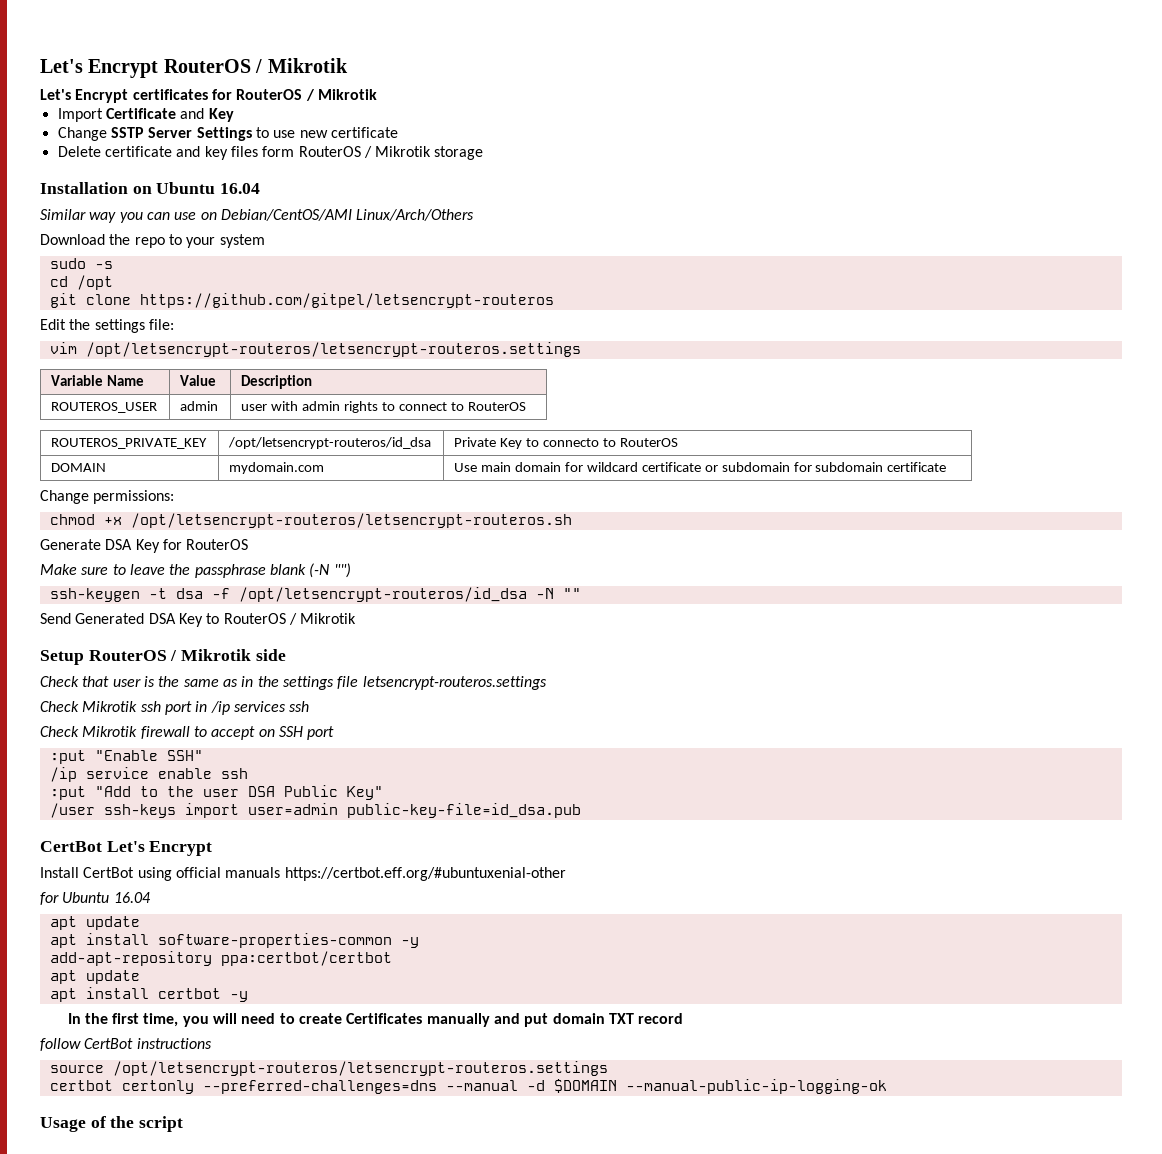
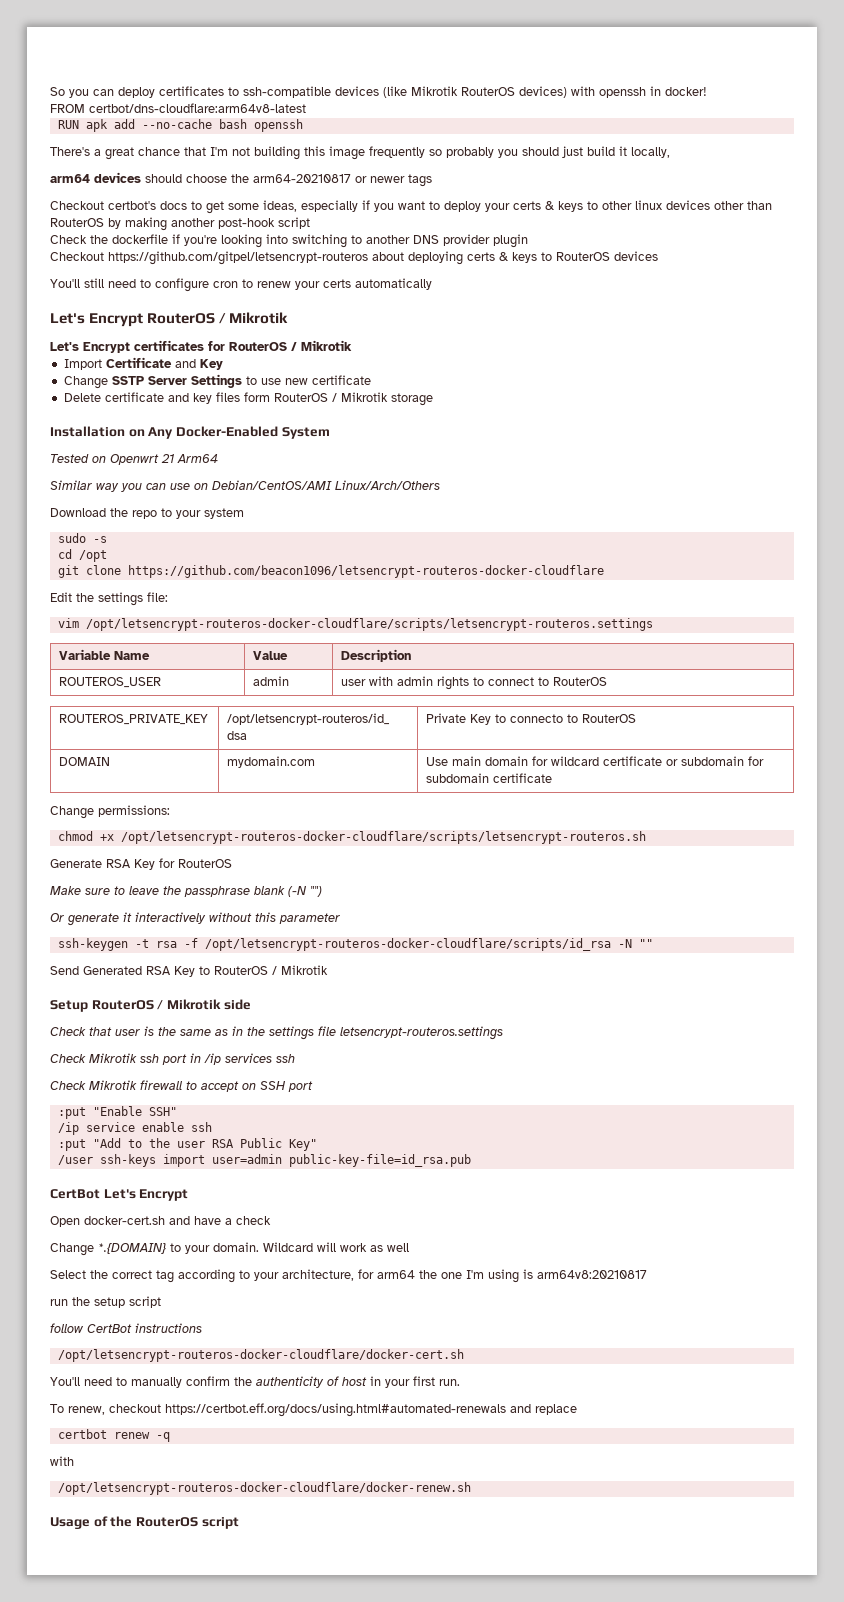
+ So you can deploy certificates to ssh-compatible devices (like Mikrotik RouterOS devices) with openssh in docker!
+ FROM certbot/dns-cloudflare:arm64v8-latest
+ RUN apk add --no-cache bash openssh
+ There's a great chance that I'm not building this image frequently so probably you should just build it locally,
+ arm64 devices should choose the arm64-20210817 or newer tags
+ Checkout certbot's docs to get some ideas, especially if you want to deploy your certs & keys to other linux devices other than RouterOS by making another post-hook script
+ Check the dockerfile if you're looking into switching to another DNS provider plugin
+ Checkout https://github.com/gitpel/letsencrypt-routeros about deploying certs & keys to RouterOS devices
+ You'll still need to configure cron to renew your certs automatically
- Installation on Ubuntu 16.04
+ Installation on Any Docker-Enabled System
+ Tested on Openwrt 21 Arm64
- git clone https://github.com/gitpel/letsencrypt-routeros
+ git clone https://github.com/beacon1096/letsencrypt-routeros-docker-cloudflare
- vim /opt/letsencrypt-routeros/letsencrypt-routeros.settings
+ vim /opt/letsencrypt-routeros-docker-cloudflare/scripts/letsencrypt-routeros.settings
- chmod +x /opt/letsencrypt-routeros/letsencrypt-routeros.sh
+ chmod +x /opt/letsencrypt-routeros-docker-cloudflare/scripts/letsencrypt-routeros.sh
- Generate DSA Key for RouterOS
+ Generate RSA Key for RouterOS
+ Or generate it interactively without this parameter
- ssh-keygen -t dsa -f /opt/letsencrypt-routeros/id_dsa -N ""
+ ssh-keygen -t rsa -f /opt/letsencrypt-routeros-docker-cloudflare/scripts/id_rsa -N ""
- Send Generated DSA Key to RouterOS / Mikrotik
+ Send Generated RSA Key to RouterOS / Mikrotik
- :put "Add to the user DSA Public Key"
+ :put "Add to the user RSA Public Key"
- /user ssh-keys import user=admin public-key-file=id_dsa.pub
+ /user ssh-keys import user=admin public-key-file=id_rsa.pub
- Install CertBot using official manuals https://certbot.eff.org/#ubuntuxenial-other
- for Ubuntu 16.04
- apt update
- apt install software-properties-common -y
- add-apt-repository ppa:certbot/certbot
- apt update
- apt install certbot -y
- In the first time, you will need to create Certificates manually and put domain TXT record
+ Open docker-cert.sh and have a check
+ Change *.{DOMAIN} to your domain. Wildcard will work as well
+ Select the correct tag according to your architecture, for arm64 the one I'm using is arm64v8:20210817
+ run the setup script
  follow CertBot instructions
- source /opt/letsencrypt-routeros/letsencrypt-routeros.settings
- certbot certonly --preferred-challenges=dns --manual -d $DOMAIN --manual-public-ip-logging-ok
+ /opt/letsencrypt-routeros-docker-cloudflare/docker-cert.sh
+ You'll need to manually confirm the authenticity of host in your first run.
+ To renew, checkout https://certbot.eff.org/docs/using.html#automated-renewals and replace
+ certbot renew -q
+ with
+ /opt/letsencrypt-routeros-docker-cloudflare/docker-renew.sh
- Usage of the script
+ Usage of the RouterOS script

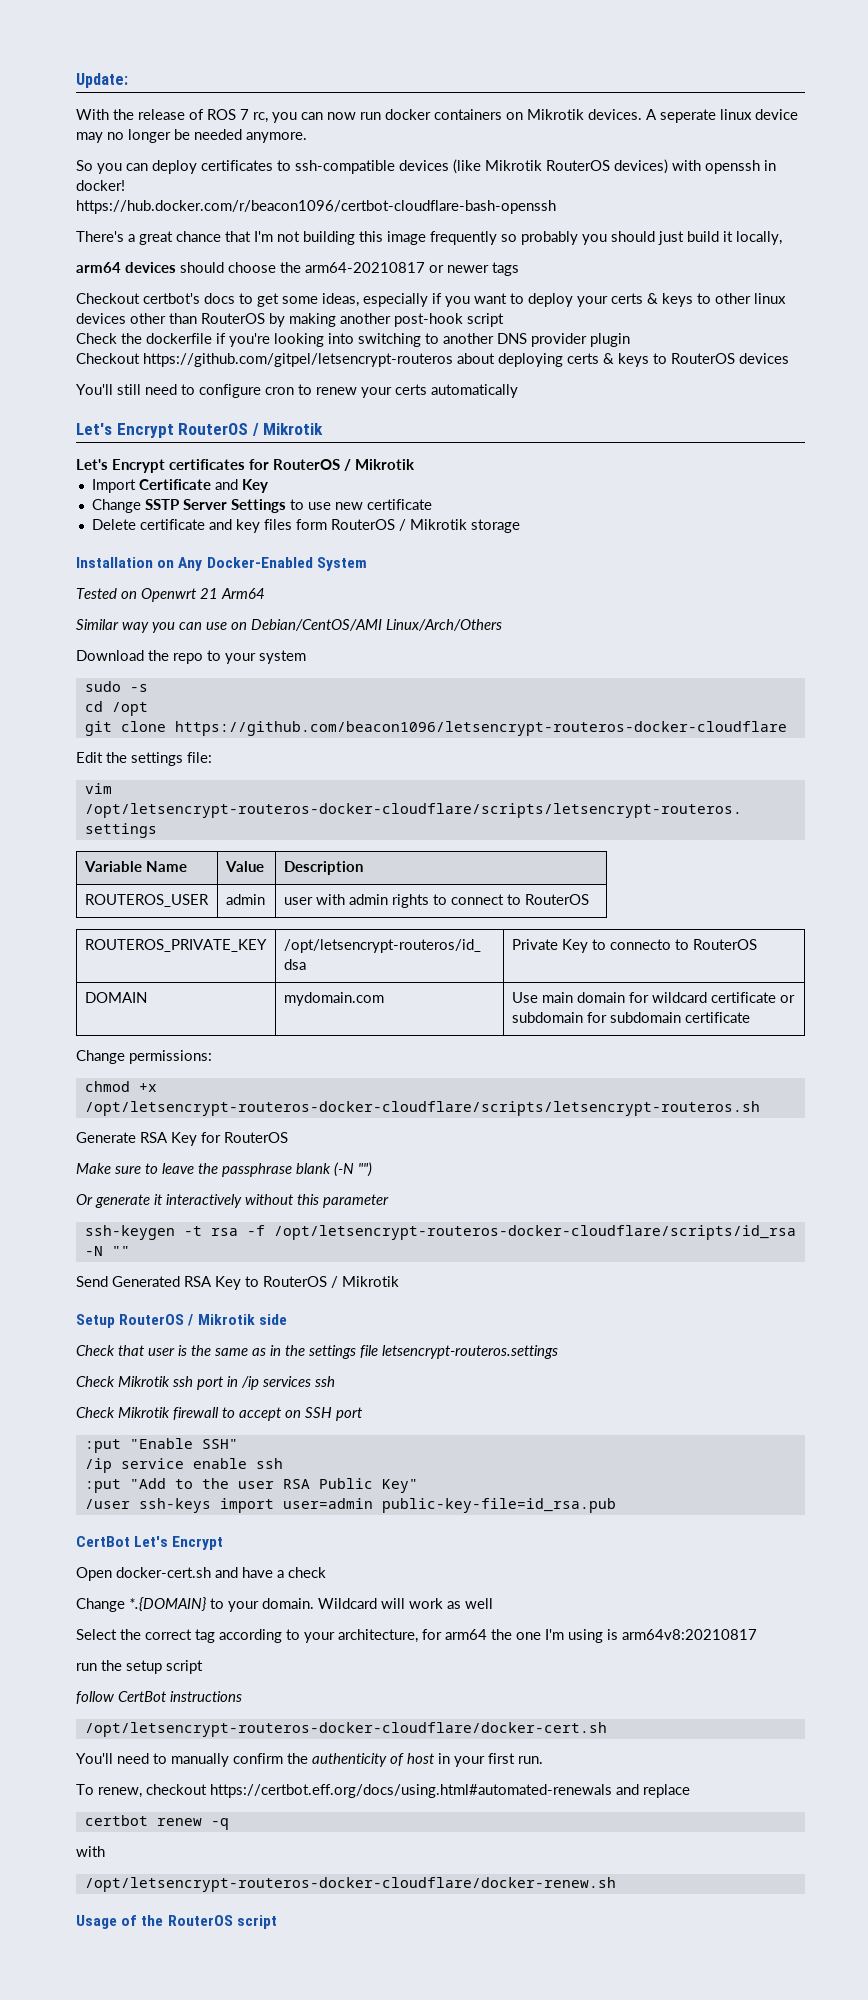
+ Update:
+ With the release of ROS 7 rc, you can now run docker containers on Mikrotik devices. A seperate linux device may no longer be needed anymore.
- FROM certbot/dns-cloudflare:arm64v8-latest
- RUN apk add --no-cache bash openssh
+ https://hub.docker.com/r/beacon1096/certbot-cloudflare-bash-openssh

